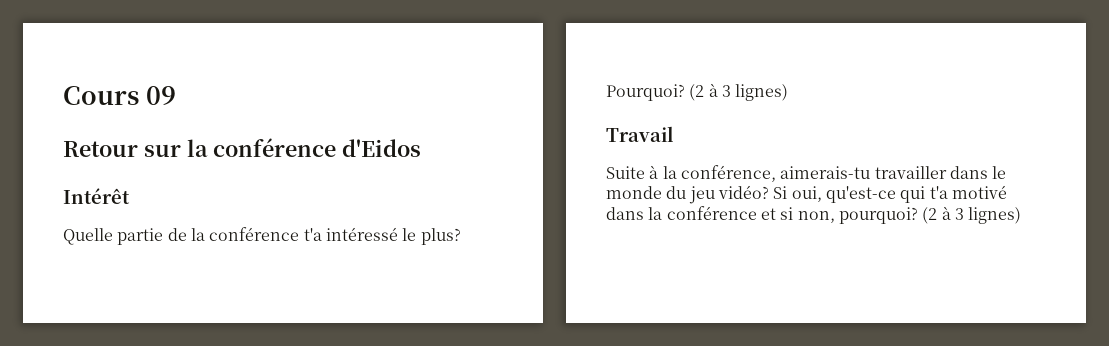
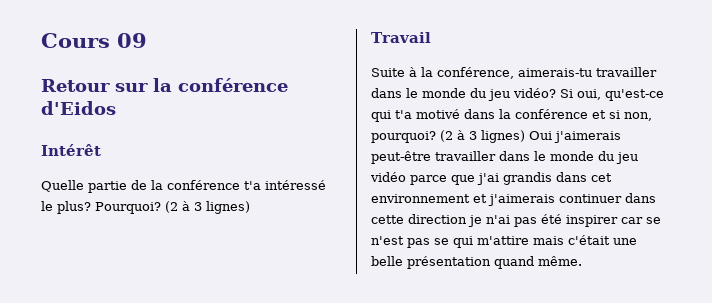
- Si oui, qu'est-ce qui t'a motivé dans la conférence et si non, pourquoi? (2 à 3 lignes)
+ Si oui, qu'est-ce qui t'a motivé dans la conférence et si non, pourquoi? (2 à 3 lignes) Oui j'aimerais peut-être travailler dans le monde du jeu vidéo parce que j'ai grandis dans cet environnement et j'aimerais continuer dans cette direction je n'ai pas été inspirer car se n'est pas se qui m'attire mais c'était une belle présentation quand même.

